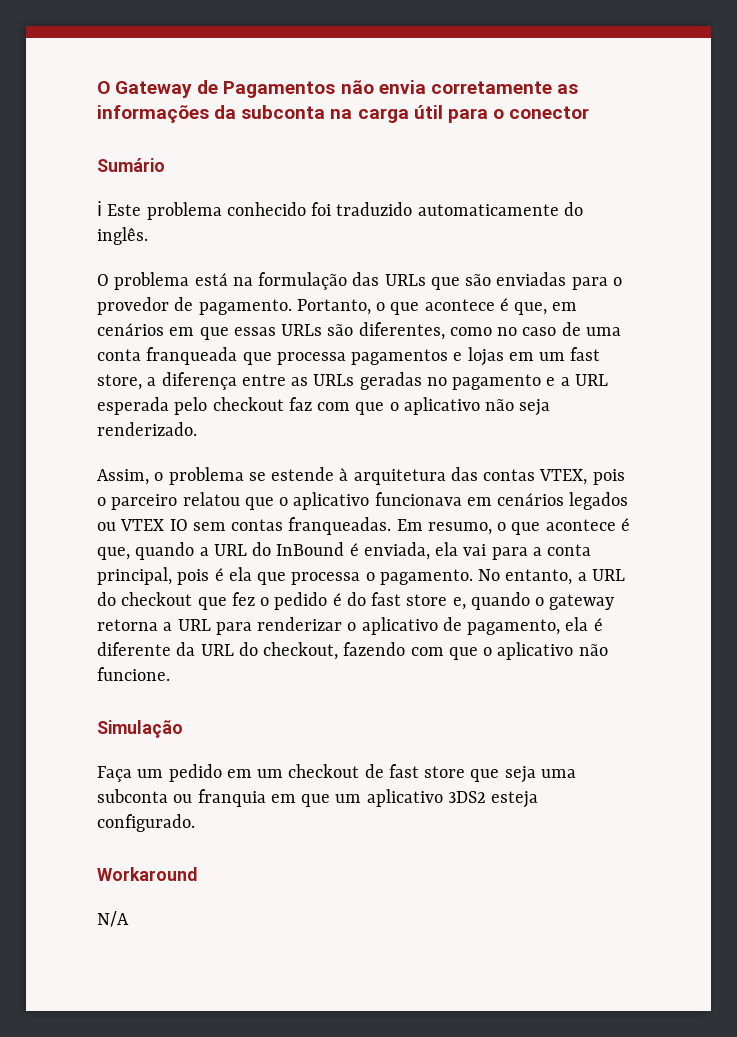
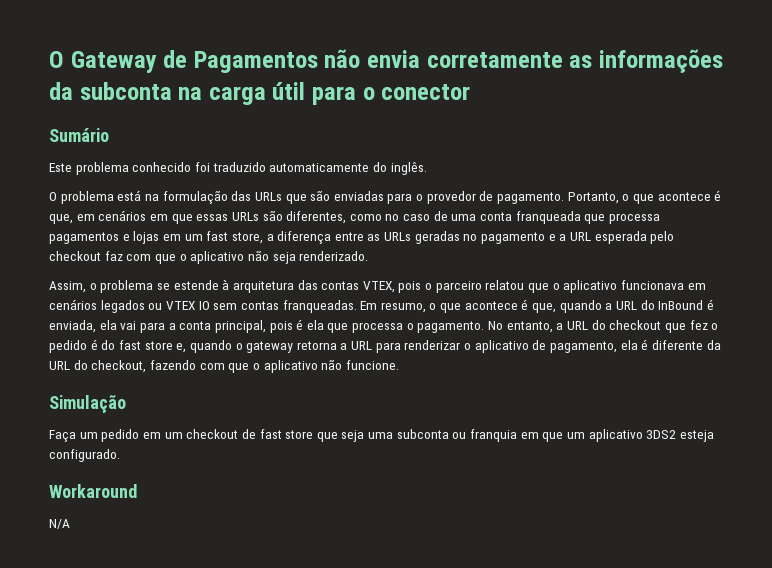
- ℹ Este problema conhecido foi traduzido automaticamente do inglês.
+ Este problema conhecido foi traduzido automaticamente do inglês.

